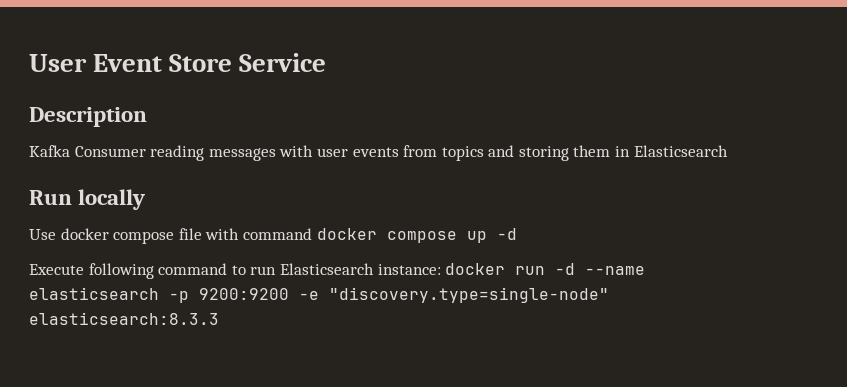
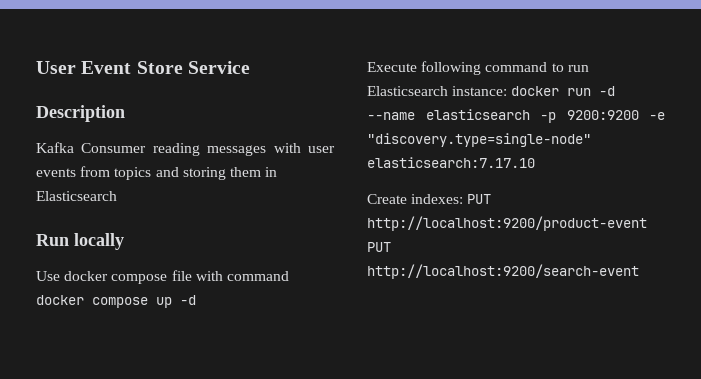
- Execute following command to run Elasticsearch instance: docker run -d --name elasticsearch -p 9200:9200 -e "discovery.type=single-node" elasticsearch:8.3.3
+ Execute following command to run Elasticsearch instance: docker run -d --name elasticsearch -p 9200:9200 -e "discovery.type=single-node" elasticsearch:7.17.10
+ Create indexes: PUT http://localhost:9200/product-event PUT http://localhost:9200/search-event

